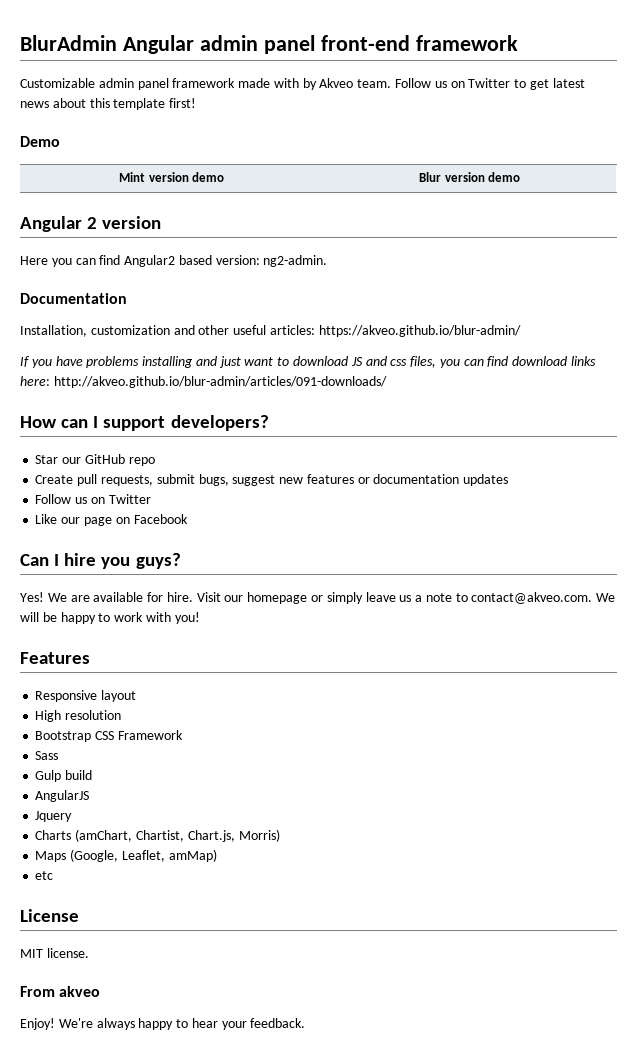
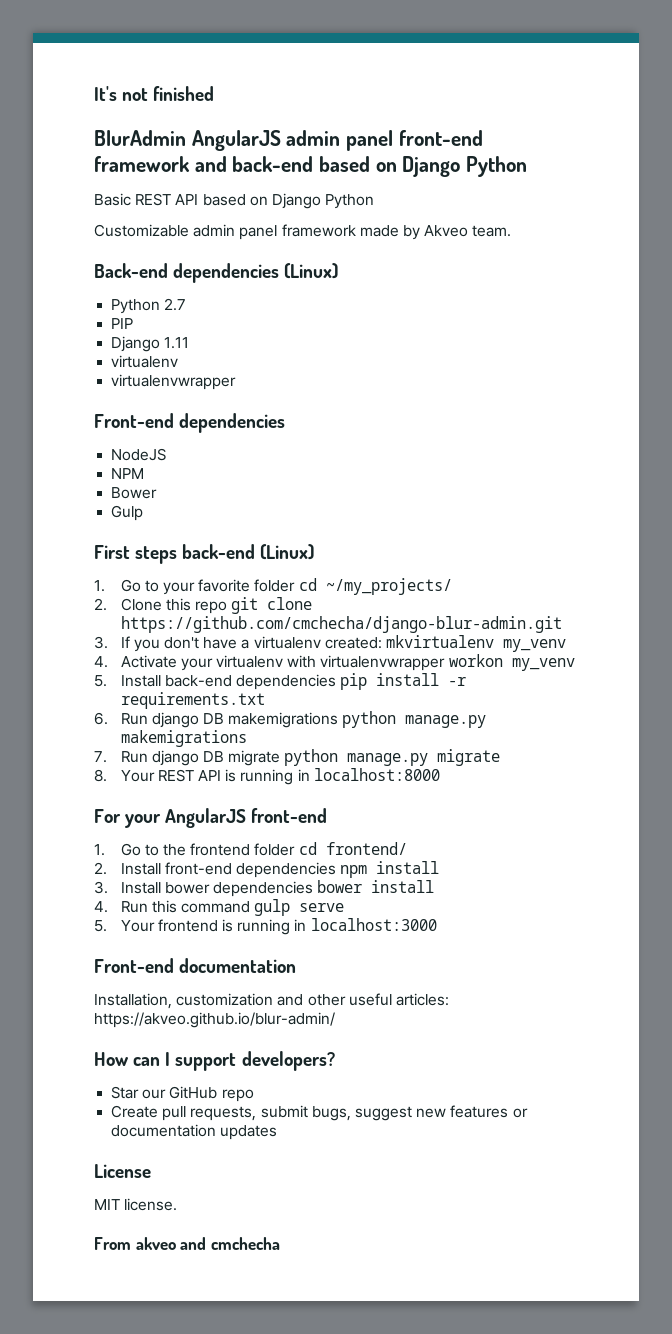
- BlurAdmin Angular admin panel front-end framework
+ It's not finished
+ BlurAdmin AngularJS admin panel front-end framework and back-end based on Django Python
+ Basic REST API based on Django Python
- Customizable admin panel framework made with by Akveo team. Follow us on Twitter to get latest news about this template first!
- Demo
- Mint version demo | Blur version demo
- Angular 2 version
- Here you can find Angular2 based version: ng2-admin.
- Documentation
+ Customizable admin panel framework made by Akveo team.
+ Back-end dependencies (Linux)
+ Python 2.7
+ PIP
+ Django 1.11
+ virtualenv
+ virtualenvwrapper
+ Front-end dependencies
+ NodeJS
+ NPM
+ Bower
+ Gulp
+ First steps back-end (Linux)
+ 1. Go to your favorite folder cd ~/my_projects/
+ 2. Clone this repo git clone https://github.com/cmchecha/django-blur-admin.git
+ 3. If you don't have a virtualenv created: mkvirtualenv my_venv
+ 4. Activate your virtualenv with virtualenvwrapper workon my_venv
+ 5. Install back-end dependencies pip install -r requirements.txt
+ 6. Run django DB makemigrations python manage.py makemigrations
+ 7. Run django DB migrate python manage.py migrate
+ 8. Your REST API is running in localhost:8000
+ For your AngularJS front-end
+ 1. Go to the frontend folder cd frontend/
+ 2. Install front-end dependencies npm install
+ 3. Install bower dependencies bower install
+ 4. Run this command gulp serve
+ 5. Your frontend is running in localhost:3000
+ Front-end documentation
- If you have problems installing and just want to download JS and css files, you can find download links here: http://akveo.github.io/blur-admin/articles/091-downloads/
  Create pull requests, submit bugs, suggest new features or documentation updates
- Follow us on Twitter
- Like our page on Facebook
- Can I hire you guys?
- Yes! We are available for hire. Visit our homepage or simply leave us a note to contact@akveo.com. We will be happy to work with you!
- Features
- Responsive layout
- High resolution
- Bootstrap CSS Framework
- Sass
- Gulp build
- AngularJS
- Jquery
- Charts (amChart, Chartist, Chart.js, Morris)
- Maps (Google, Leaflet, amMap)
- etc
- From akveo
- Enjoy! We're always happy to hear your feedback.
+ From akveo and cmchecha

